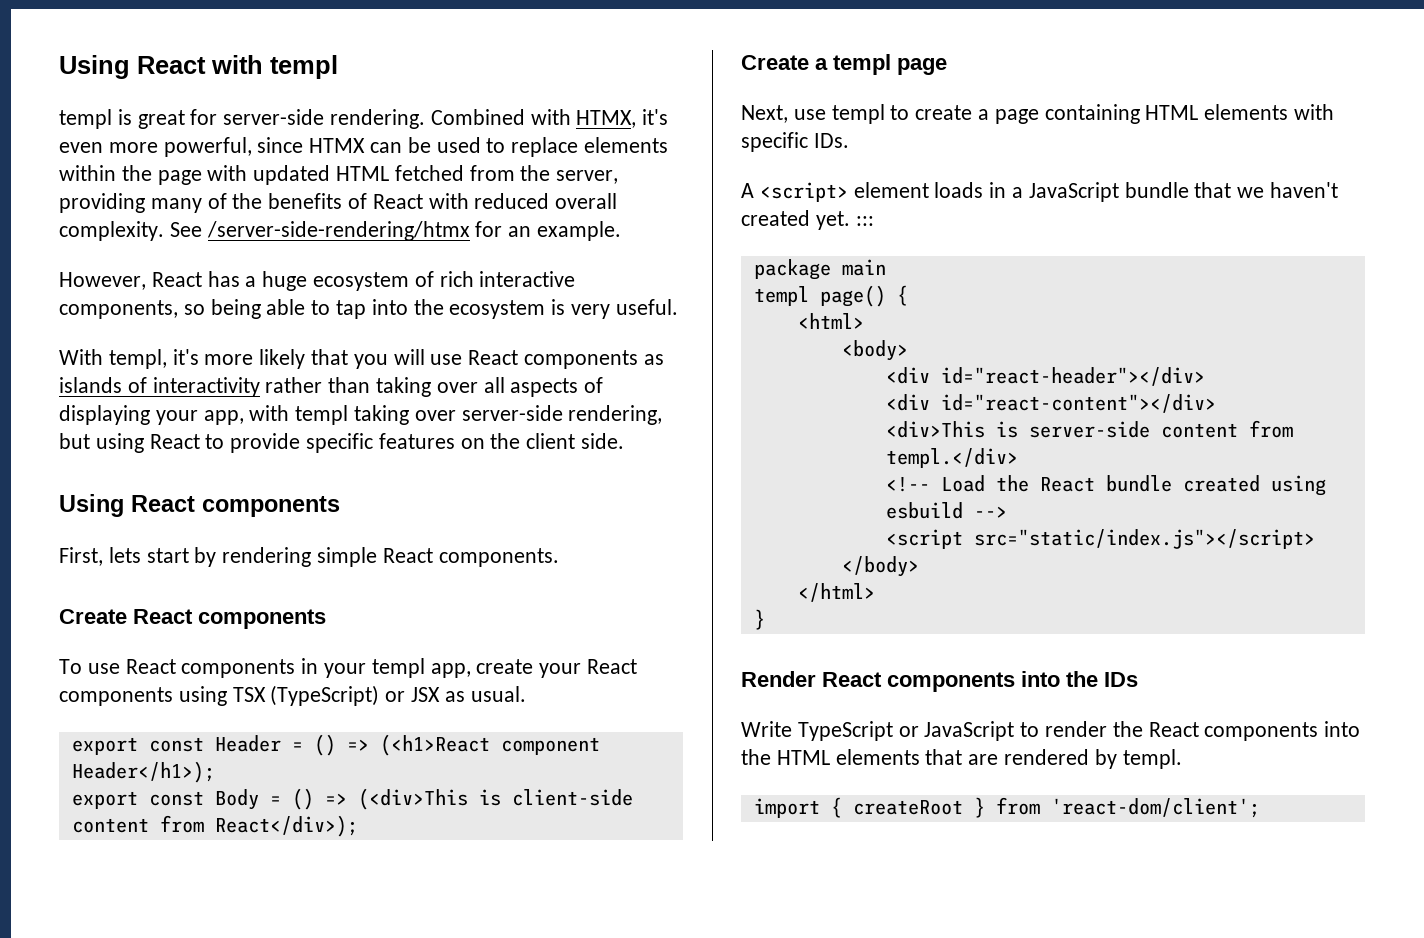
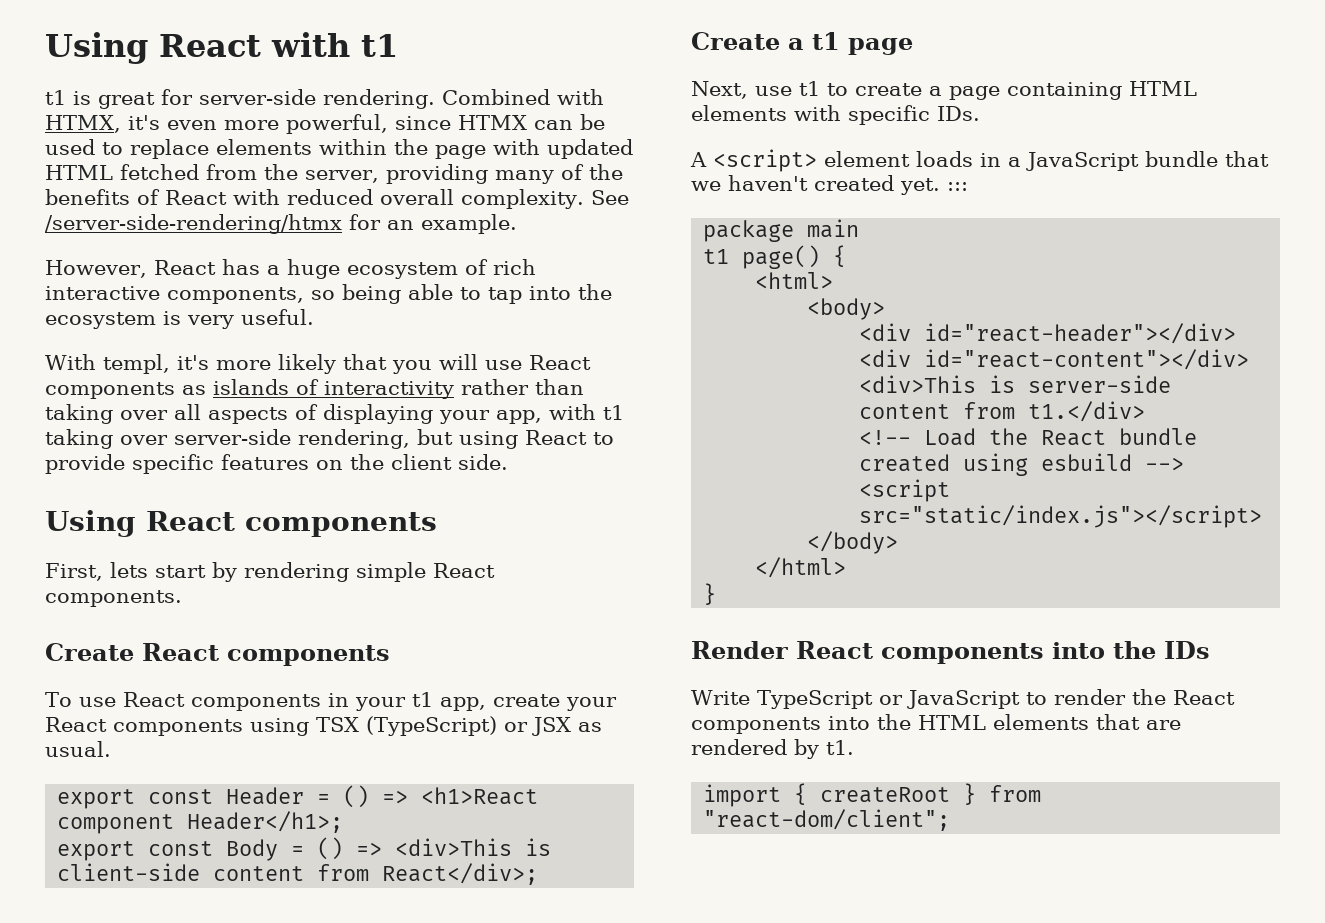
- Using React with templ
- templ is great for server-side rendering.
+ Using React with t1
+ t1 is great for server-side rendering.
- With templ, it's more likely that you will use React components as islands of interactivity rather than taking over all aspects of displaying your app, with templ taking over server-side rendering, but using React to provide specific features on the client side.
+ With templ, it's more likely that you will use React components as islands of interactivity rather than taking over all aspects of displaying your app, with t1 taking over server-side rendering, but using React to provide specific features on the client side.
- To use React components in your templ app, create your React components using TSX (TypeScript) or JSX as usual.
+ To use React components in your t1 app, create your React components using TSX (TypeScript) or JSX as usual.
- export const Header = () => (<h1>React component Header</h1>);
+ export const Header = () => <h1>React component Header</h1>;
- export const Body = () => (<div>This is client-side content from React</div>);
+ export const Body = () => <div>This is client-side content from React</div>;
- Create a templ page
+ Create a t1 page
- Next, use templ to create a page containing HTML elements with specific IDs.
+ Next, use t1 to create a page containing HTML elements with specific IDs.
- templ page() {
+ t1 page() {
- <div>This is server-side content from templ.</div>
+ <div>This is server-side content from t1.</div>
- Write TypeScript or JavaScript to render the React components into the HTML elements that are rendered by templ.
+ Write TypeScript or JavaScript to render the React components into the HTML elements that are rendered by t1.
- import { createRoot } from 'react-dom/client';
+ import { createRoot } from "react-dom/client";

